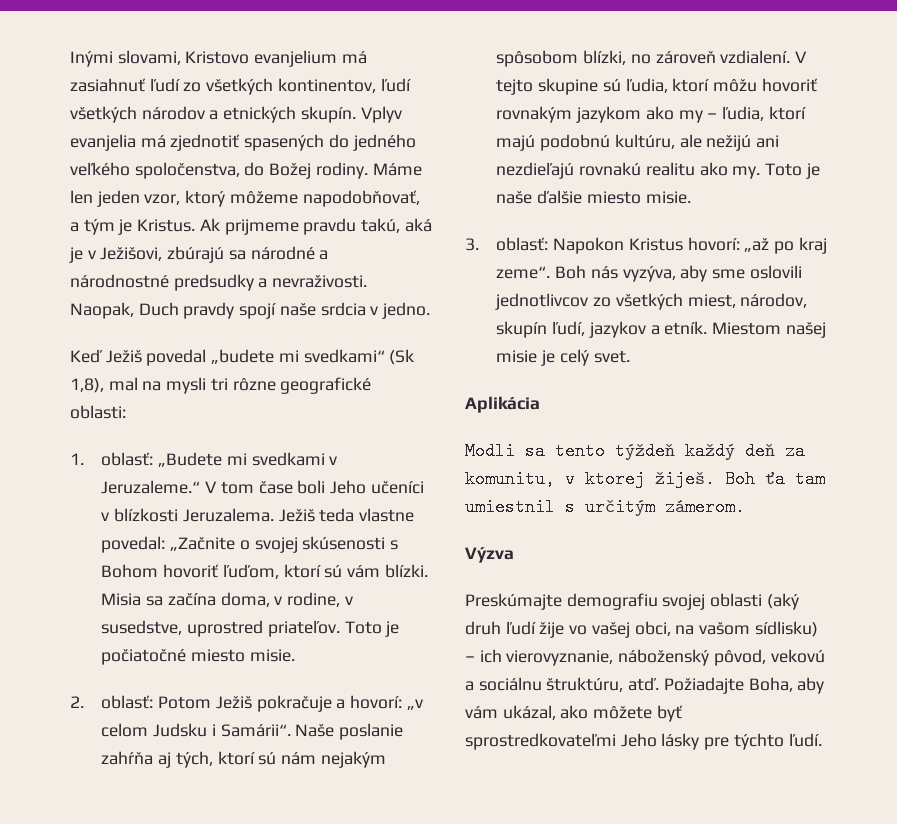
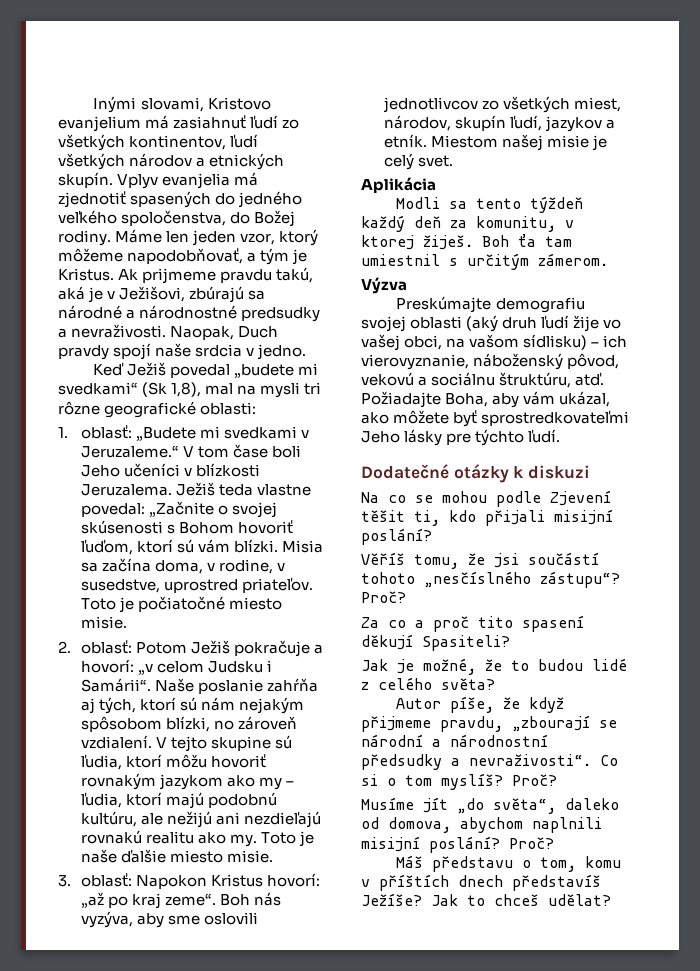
+ Dodatečné otázky k diskuzi
+ Na co se mohou podle Zjevení těšit ti, kdo přijali misijní poslání?
+ Věříš tomu, že jsi součástí tohoto „nesčíslného zástupu“? Proč?
+ Za co a proč tito spasení děkují Spasiteli?
+ Jak je možné, že to budou lidé z celého světa?
+ Autor píše, že když přijmeme pravdu, „zbourají se národní a národnostní předsudky a nevraživosti“. Co si o tom myslíš? Proč?
+ Musíme jít „do světa“, daleko od domova, abychom naplnili misijní poslání? Proč?
+ Máš představu o tom, komu v příštích dnech představíš Ježíše? Jak to chceš udělat?

